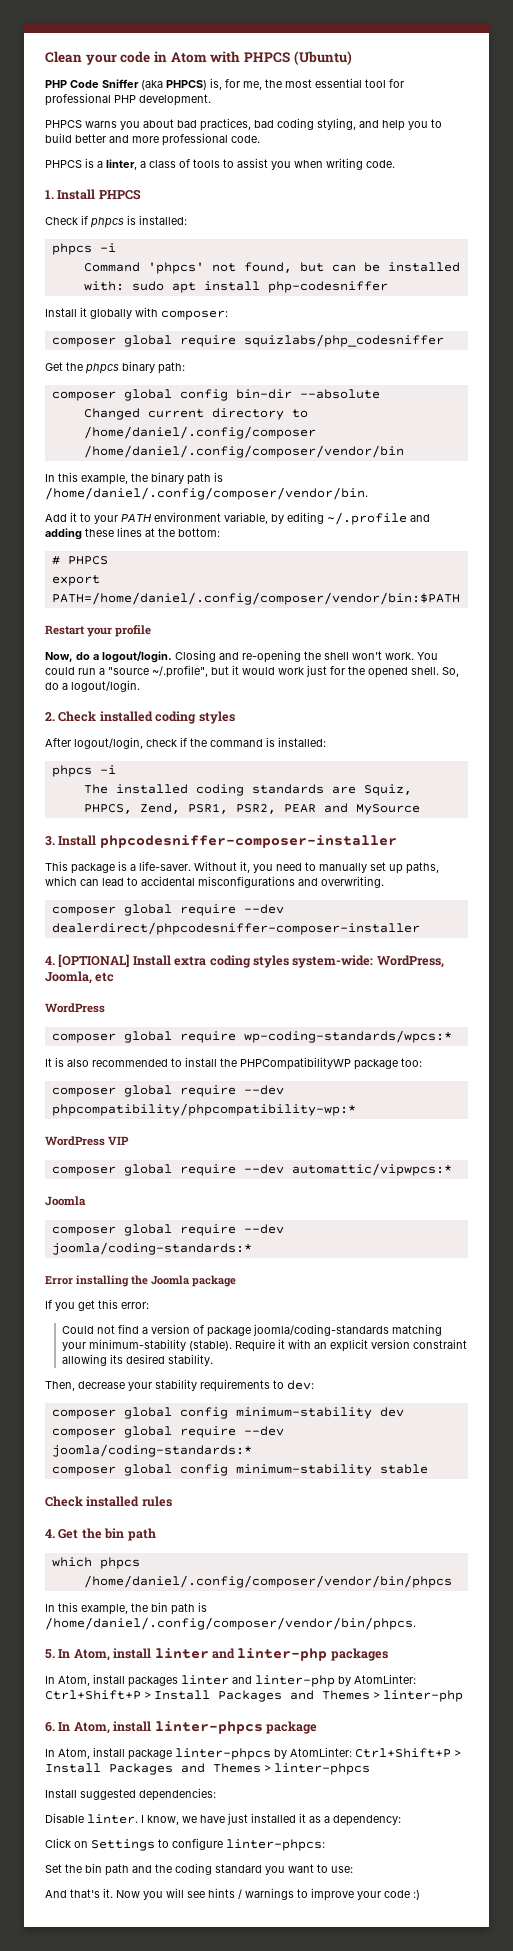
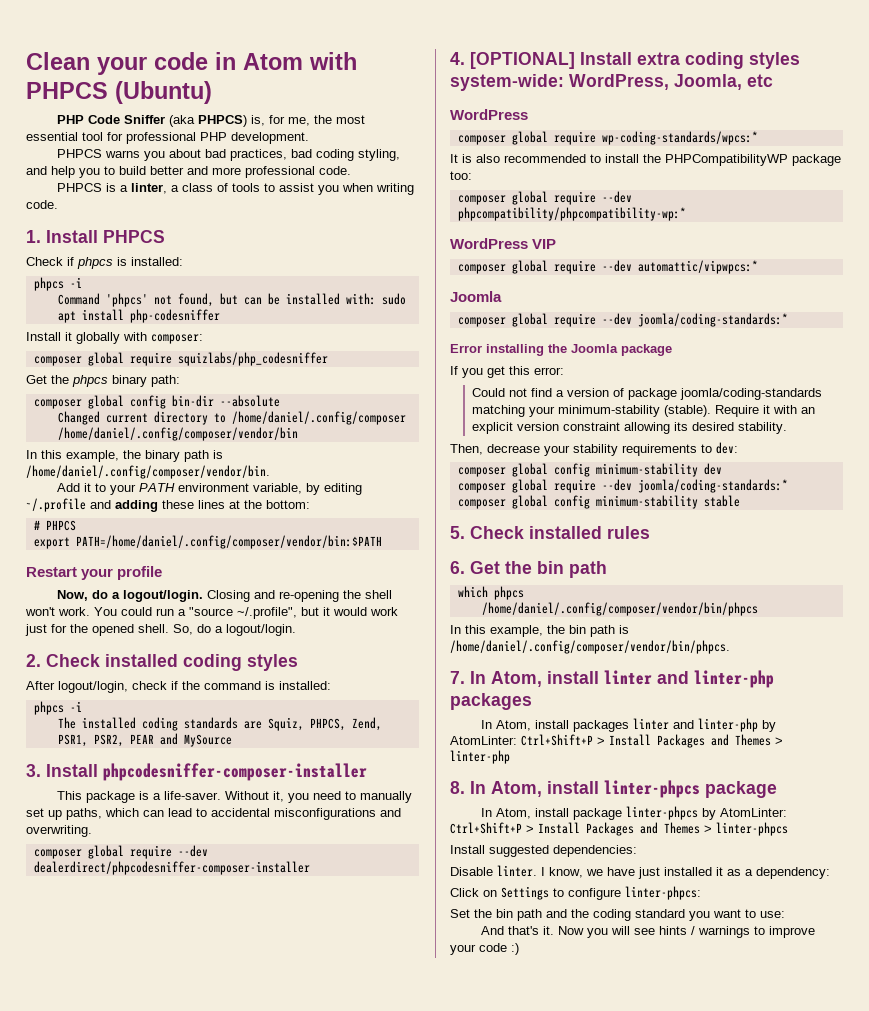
- Check installed rules
+ 5. Check installed rules
- 4. Get the bin path
+ 6. Get the bin path
- 5. In Atom, install linter and linter-php packages
+ 7. In Atom, install linter and linter-php packages
- 6. In Atom, install linter-phpcs package
+ 8. In Atom, install linter-phpcs package

